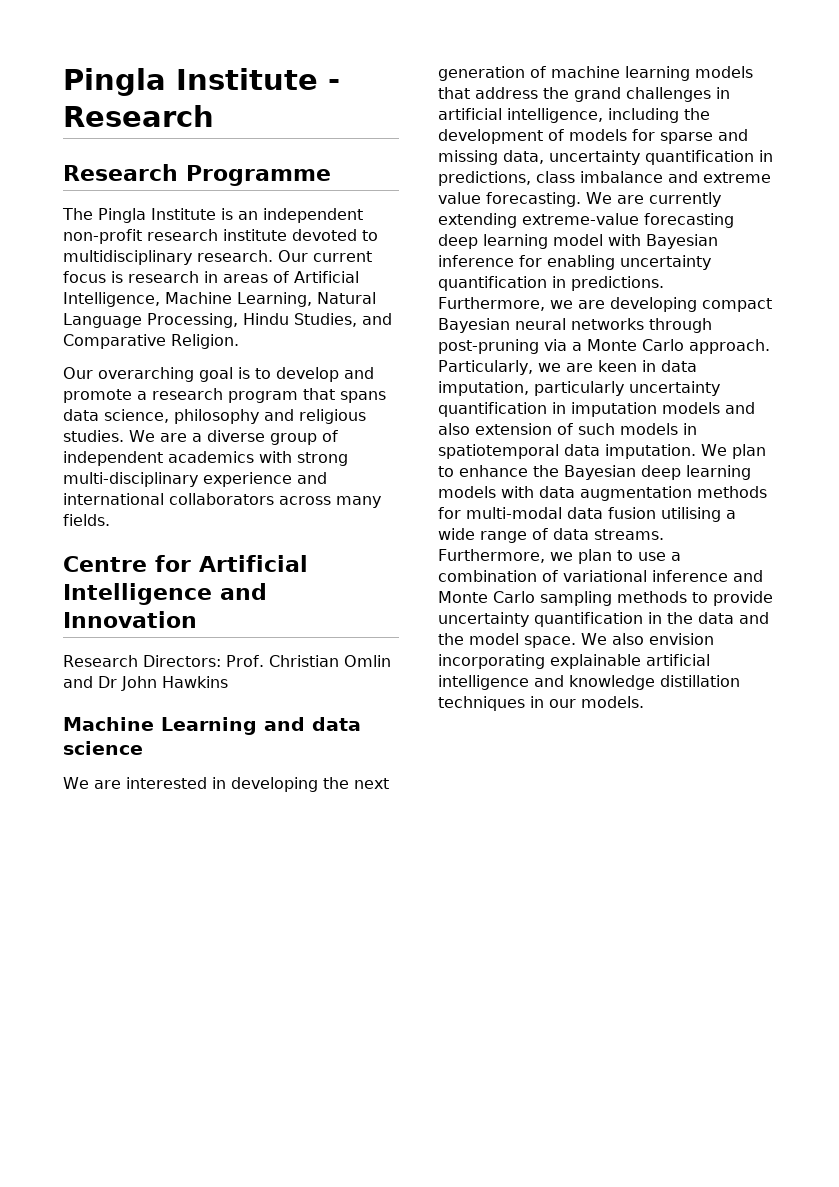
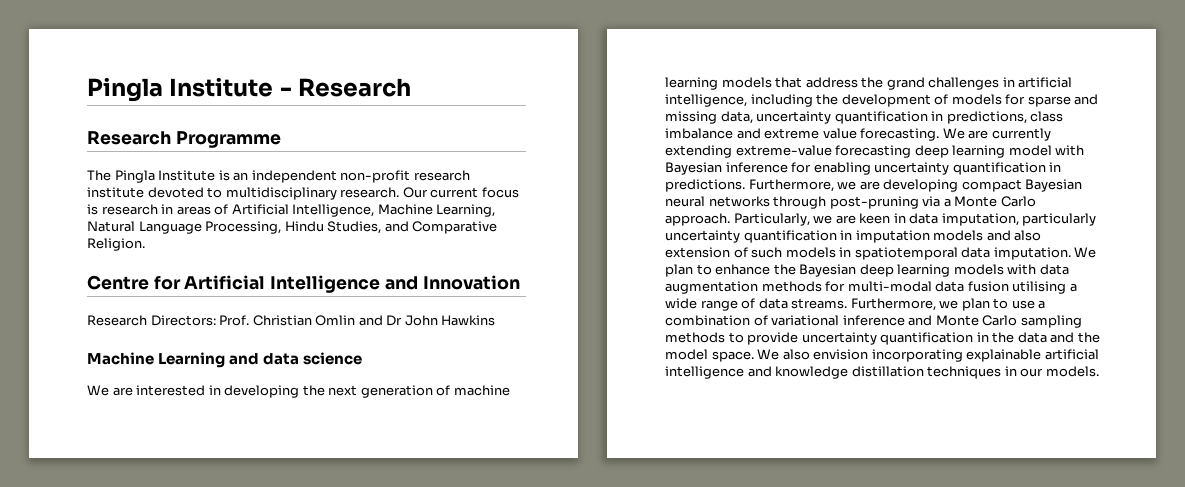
- Our overarching goal is to develop and promote a research program that spans data science, philosophy and religious studies. We are a diverse group of independent academics with strong multi-disciplinary experience and international collaborators across many fields.

